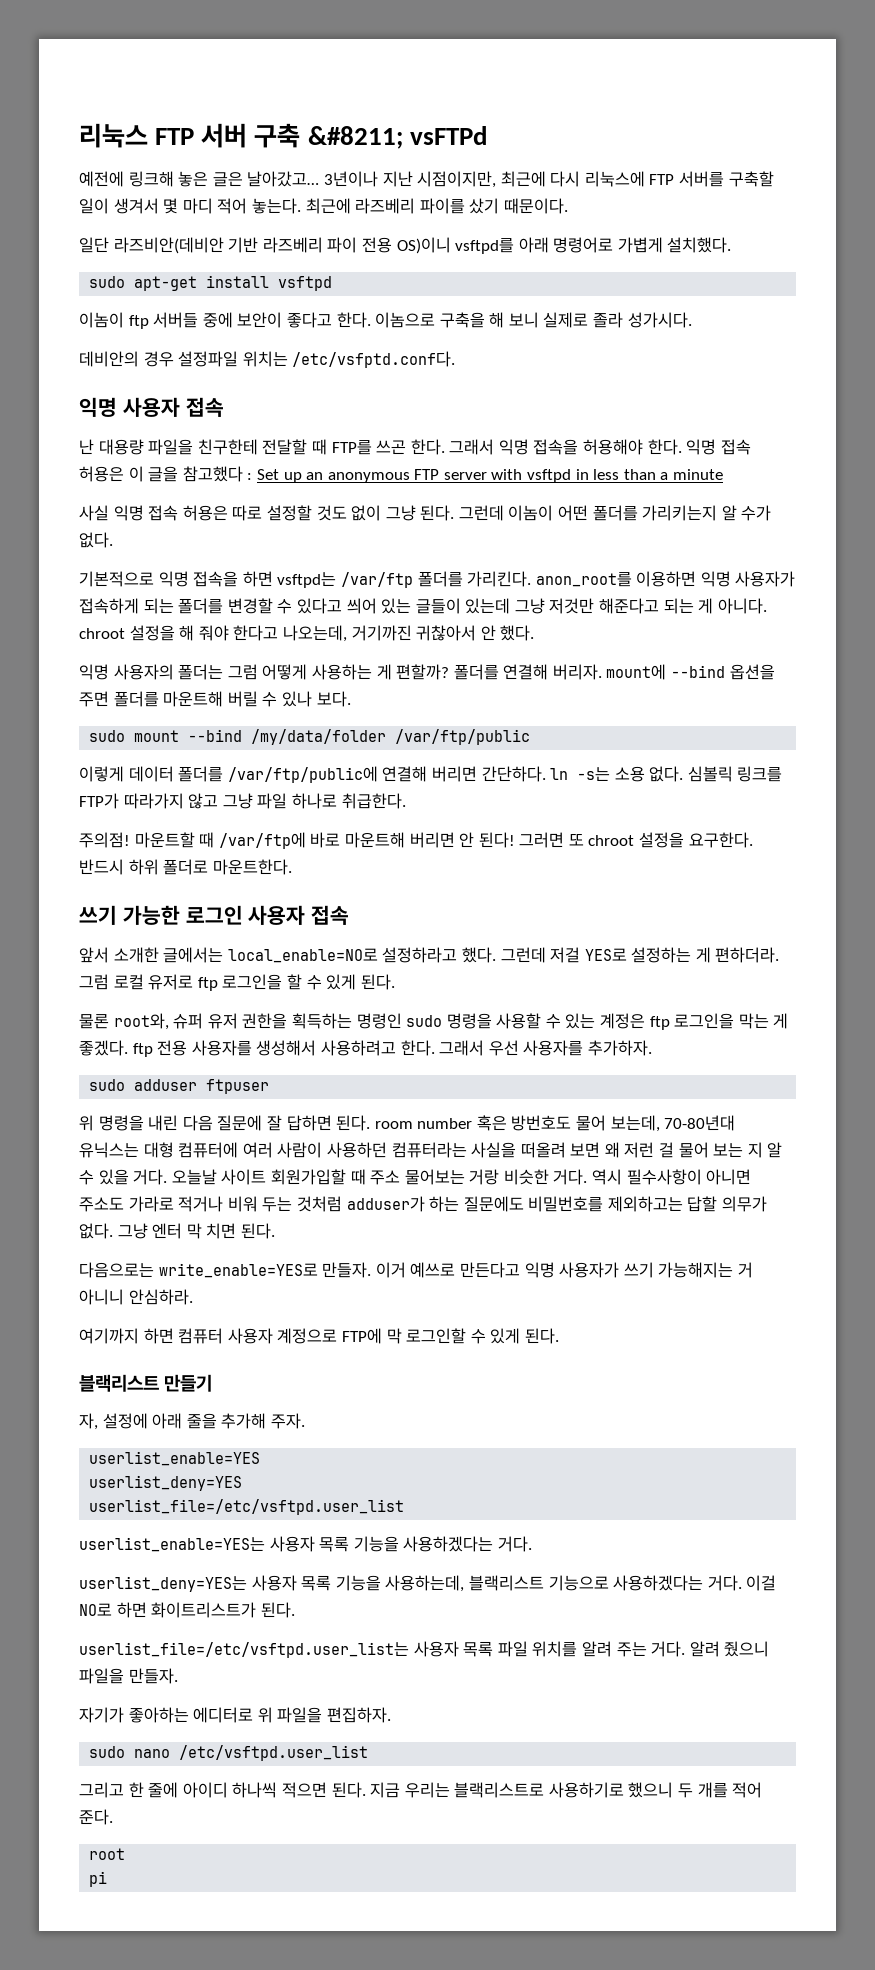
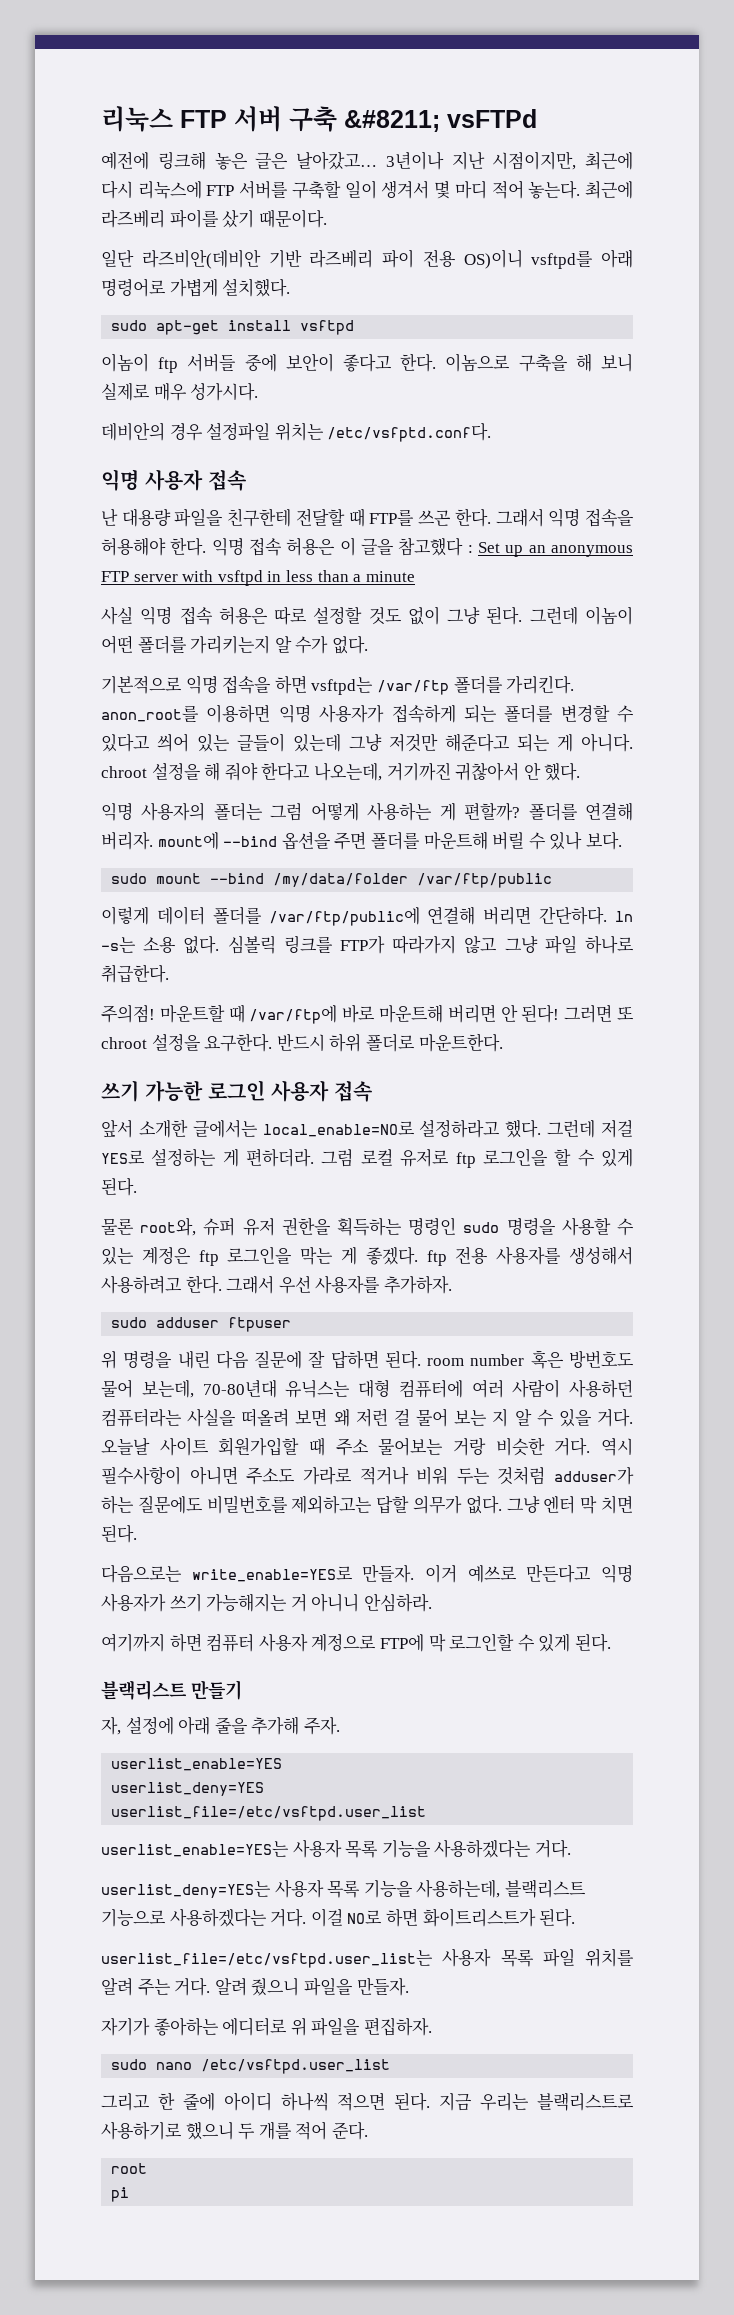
- 이놈으로 구축을 해 보니 실제로 졸라 성가시다.
+ 이놈으로 구축을 해 보니 실제로 매우 성가시다.

